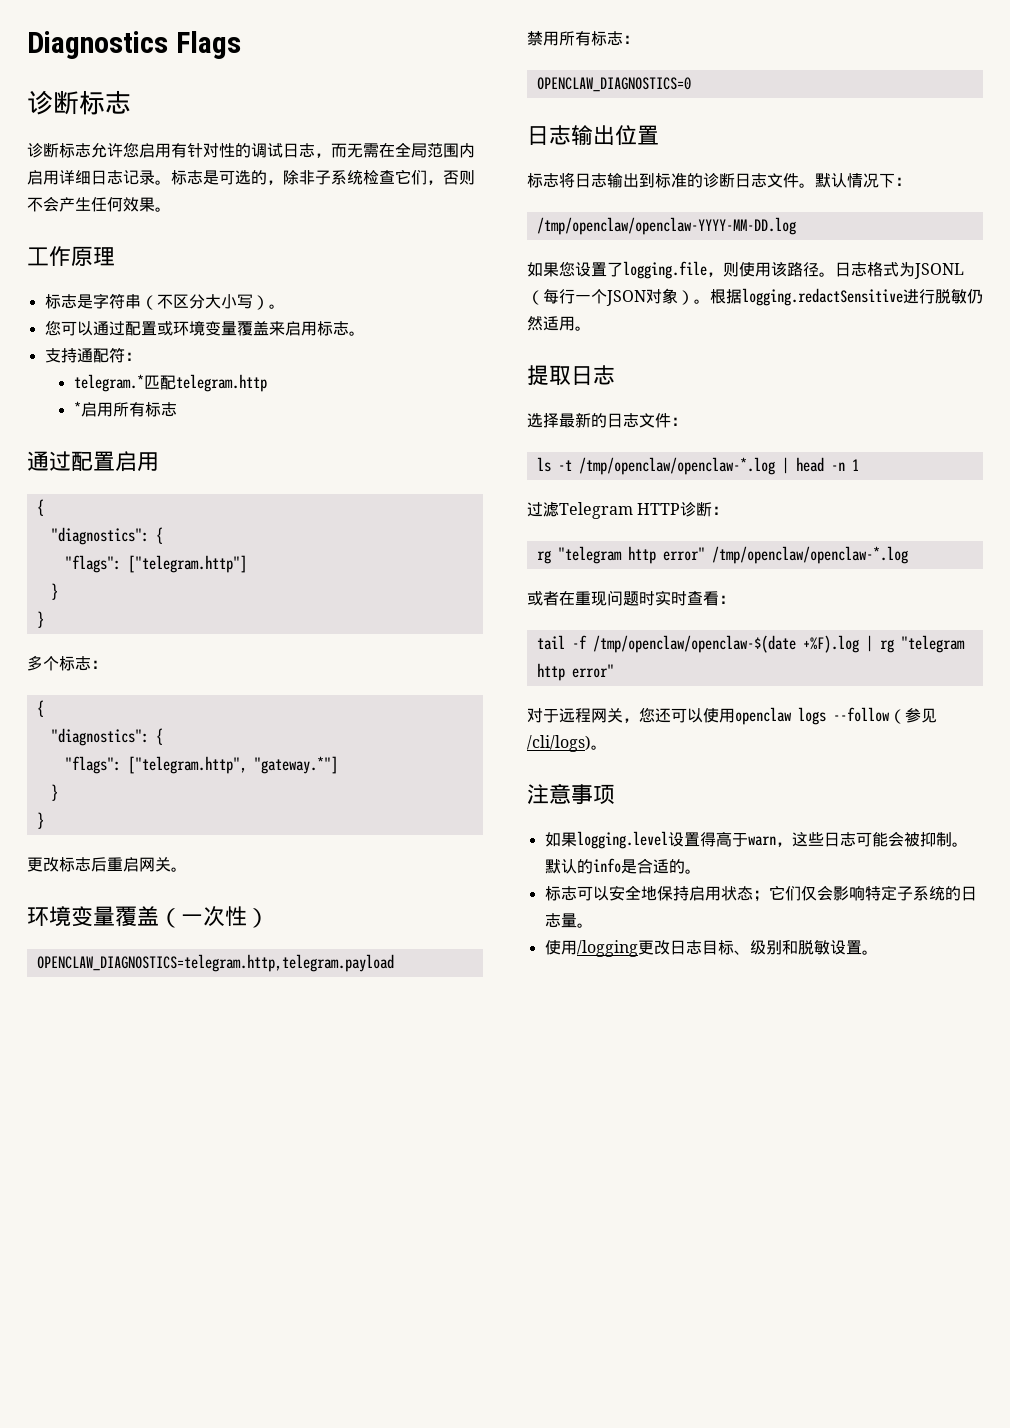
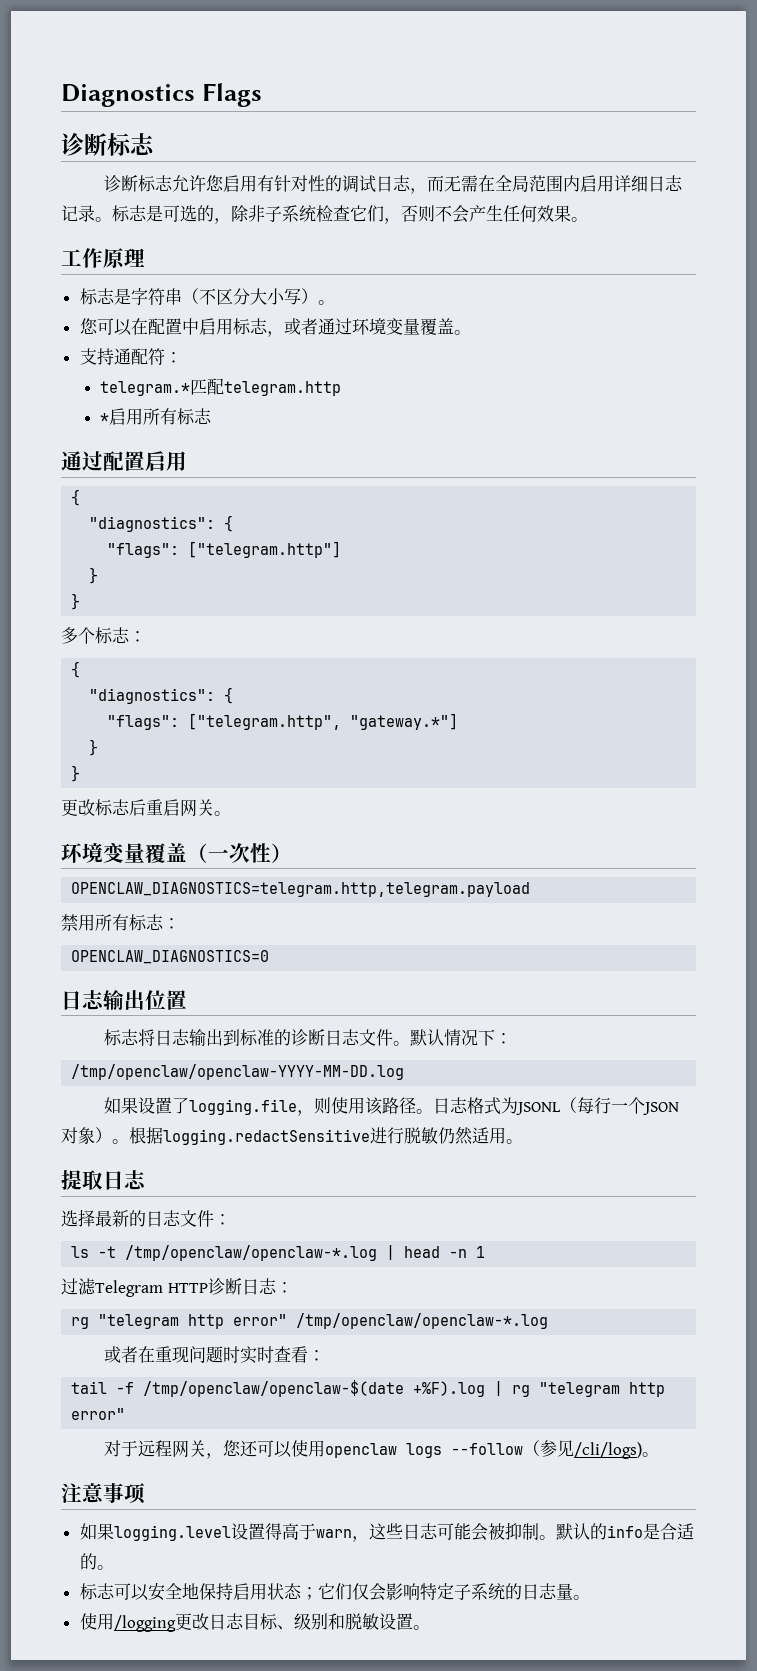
- 您可以通过配置或环境变量覆盖来启用标志。
+ 您可以在配置中启用标志，或者通过环境变量覆盖。
- 如果您设置了logging.file，则使用该路径。
+ 如果设置了logging.file，则使用该路径。
- 过滤Telegram HTTP诊断：
+ 过滤Telegram HTTP诊断日志：

